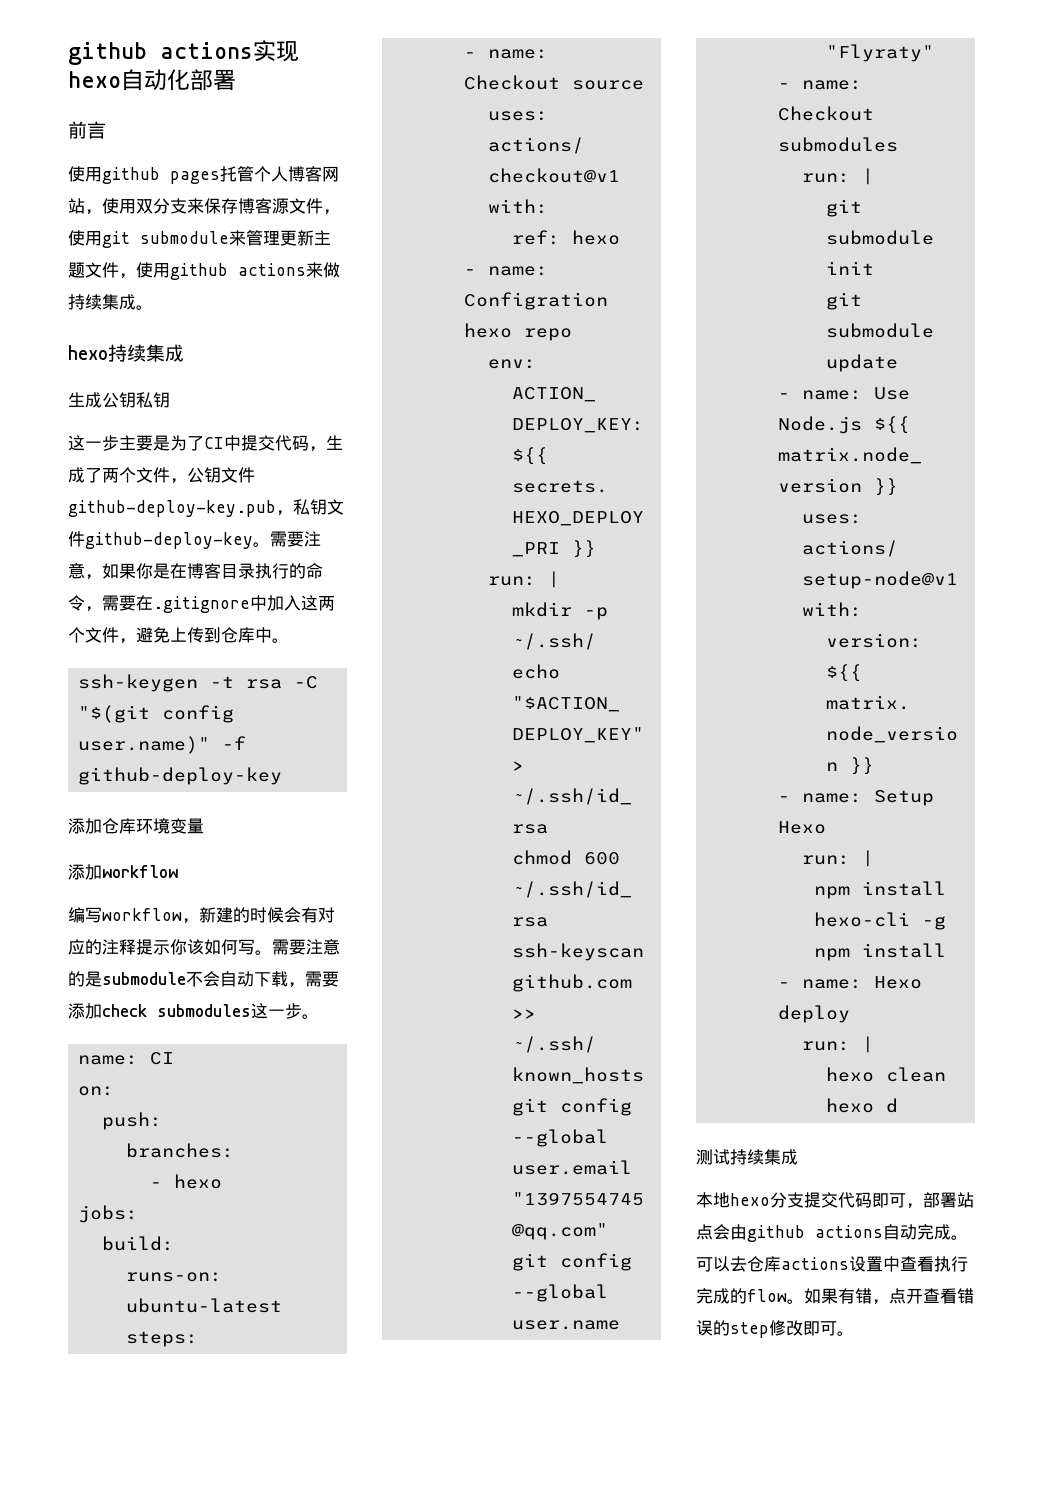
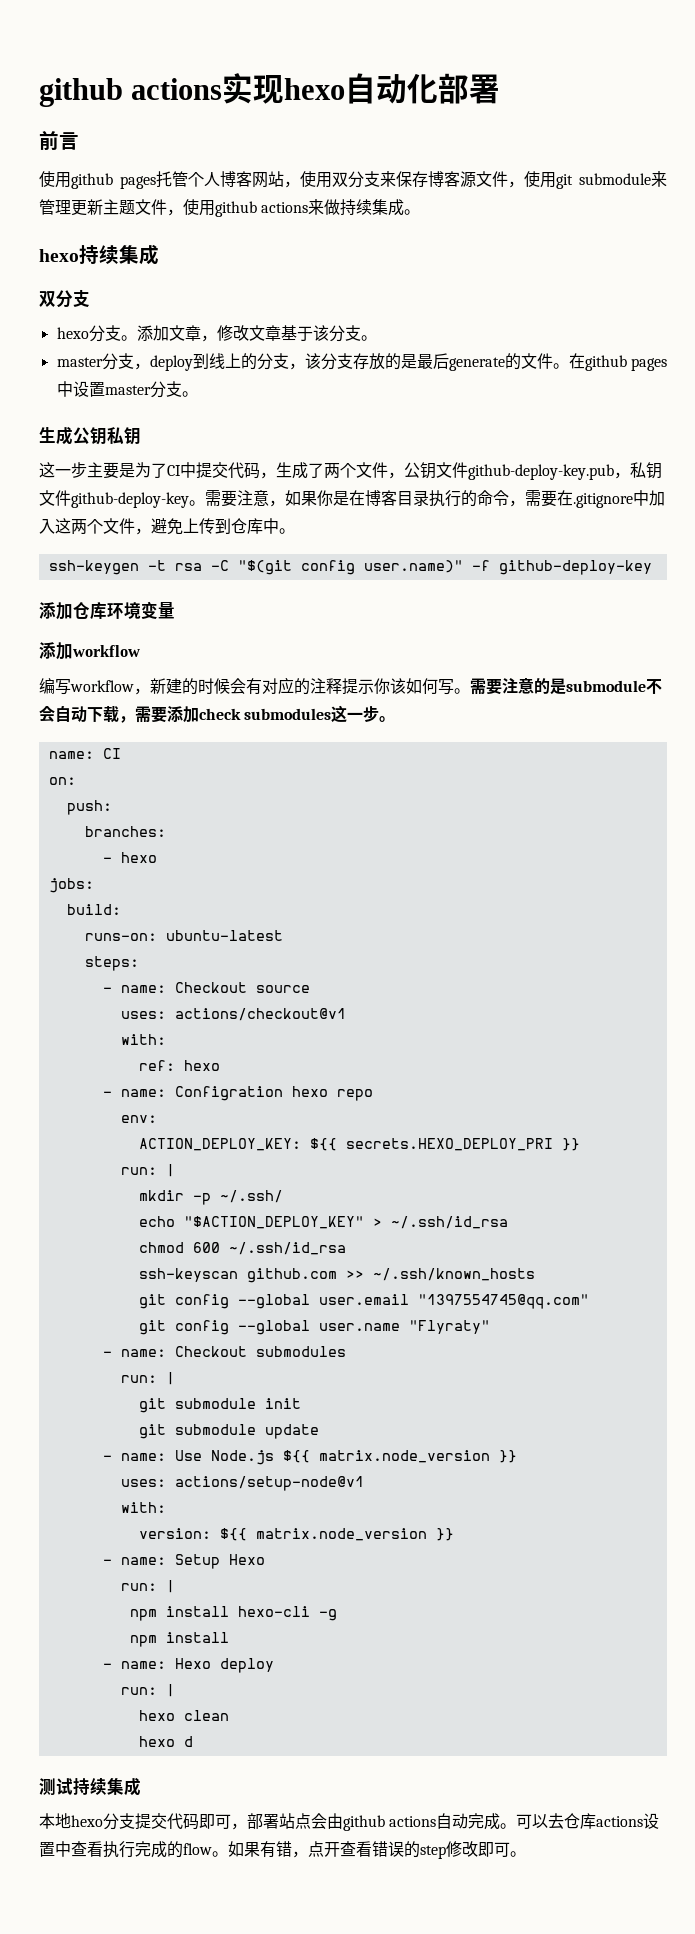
  hexo持续集成
+ 双分支
+ hexo分支。添加文章，修改文章基于该分支。
+ master分支，deploy到线上的分支，该分支存放的是最后generate的文件。在github pages中设置master分支。

